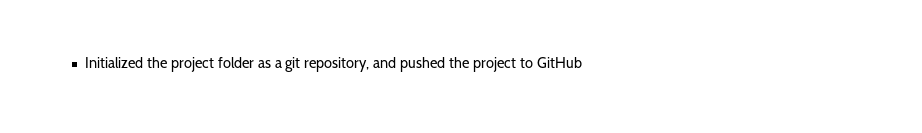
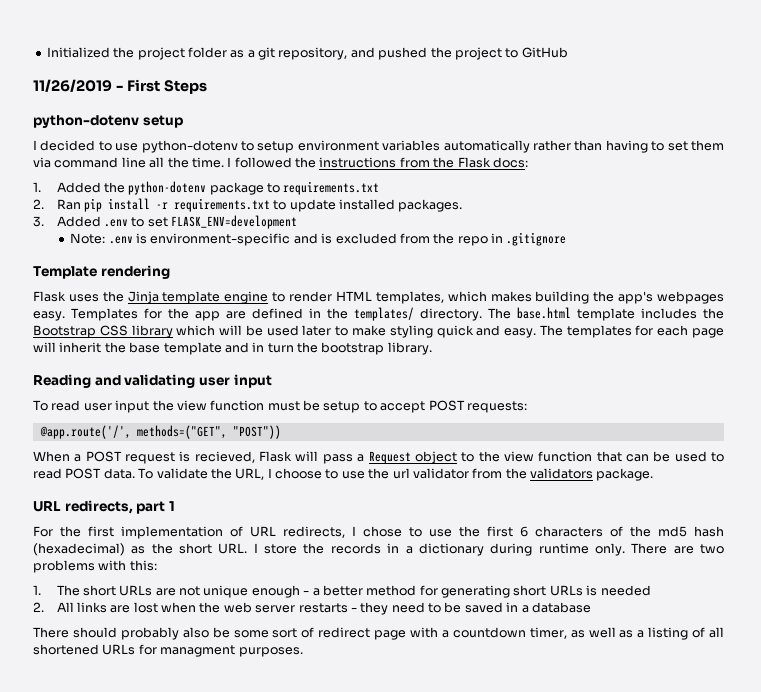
+ 11/26/2019 - First Steps
+ python-dotenv setup
+ I decided to use python-dotenv to setup environment variables automatically rather than having to set them via command line all the time. I followed the instructions from the Flask docs:
+ 1. Added the python-dotenv package to requirements.txt
+ 2. Ran pip install -r requirements.txt to update installed packages.
+ 3. Added .env to set FLASK_ENV=development
+ Note: .env is environment-specific and is excluded from the repo in .gitignore
+ Template rendering
+ Flask uses the Jinja template engine to render HTML templates, which makes building the app's webpages easy. Templates for the app are defined in the templates/ directory. The base.html template includes the Bootstrap CSS library which will be used later to make styling quick and easy. The templates for each page will inherit the base template and in turn the bootstrap library.
+ Reading and validating user input
+ To read user input the view function must be setup to accept POST requests:
+ @app.route('/', methods=("GET", "POST"))
+ When a POST request is recieved, Flask will pass a Request object to the view function that can be used to read POST data. To validate the URL, I choose to use the url validator from the validators package.
+ URL redirects, part 1
+ For the first implementation of URL redirects, I chose to use the first 6 characters of the md5 hash (hexadecimal) as the short URL. I store the records in a dictionary during runtime only. There are two problems with this:
+ 1. The short URLs are not unique enough - a better method for generating short URLs is needed
+ 2. All links are lost when the web server restarts - they need to be saved in a database
+ There should probably also be some sort of redirect page with a countdown timer, as well as a listing of all shortened URLs for managment purposes.

